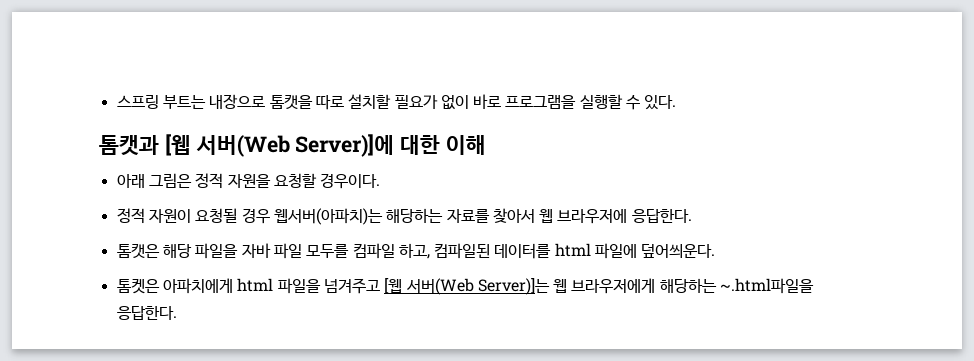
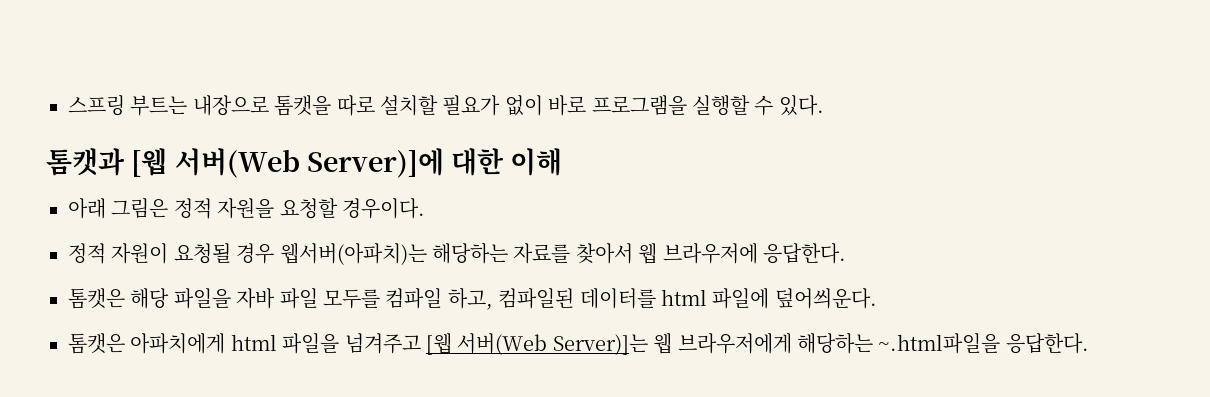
- 톰켓은 아파치에게 html 파일을 넘겨주고 [웹 서버(Web Server)]는 웹 브라우저에게 해당하는 ~.html파일을 응답한다.
+ 톰캣은 아파치에게 html 파일을 넘겨주고 [웹 서버(Web Server)]는 웹 브라우저에게 해당하는 ~.html파일을 응답한다.

